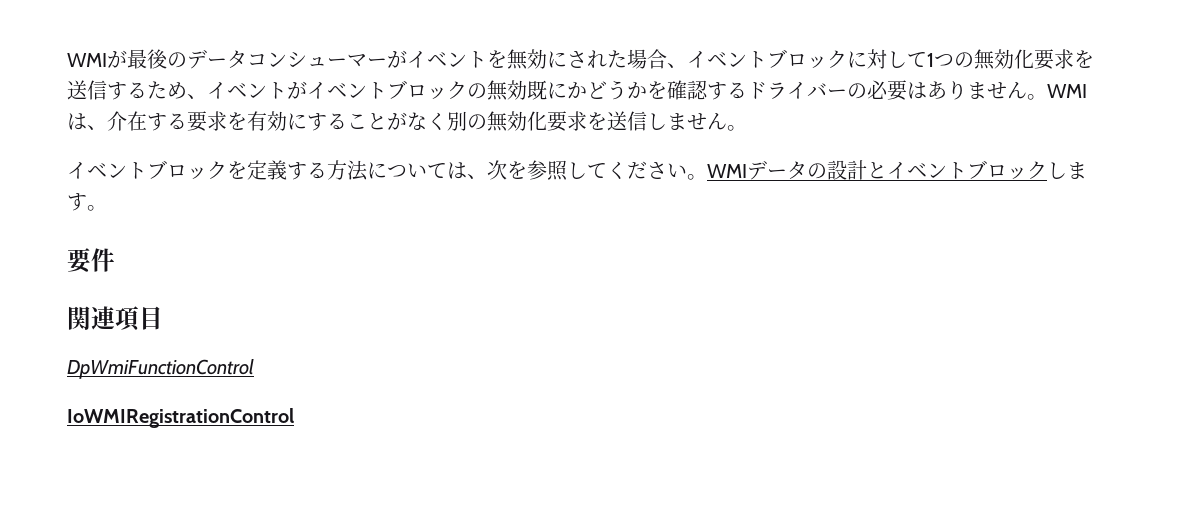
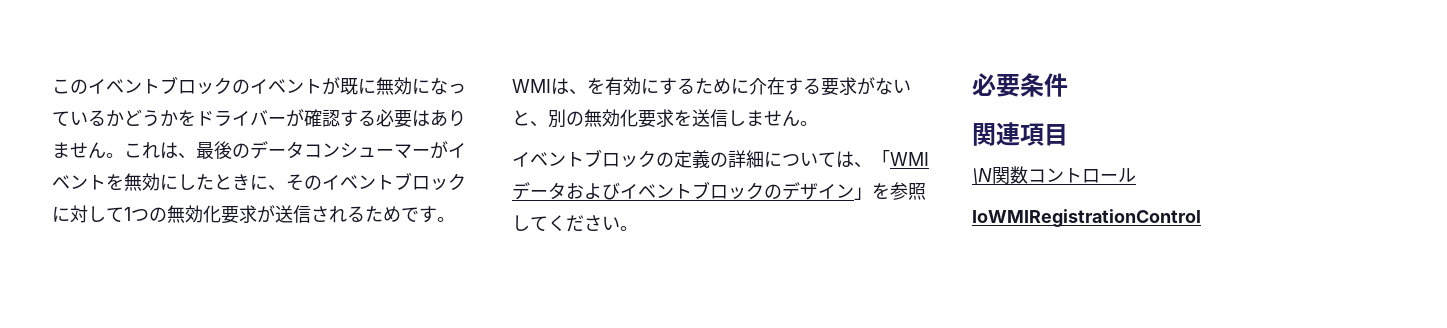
- WMIが最後のデータコンシューマーがイベントを無効にされた場合、イベントブロックに対して1つの無効化要求を送信するため、イベントがイベントブロックの無効既にかどうかを確認するドライバーの必要はありません。WMIは、介在する要求を有効にすることがなく別の無効化要求を送信しません。
+ このイベントブロックのイベントが既に無効になっているかどうかをドライバーが確認する必要はありません。これは、最後のデータコンシューマーがイベントを無効にしたときに、そのイベントブロックに対して1つの無効化要求が送信されるためです。WMIは、を有効にするために介在する要求がないと、別の無効化要求を送信しません。
- イベントブロックを定義する方法については、次を参照してください。WMIデータの設計とイベントブロックします。
- 要件
+ イベントブロックの定義の詳細については、「WMIデータおよびイベントブロックのデザイン」を参照してください。
+ 必要条件
  関連項目
- DpWmiFunctionControl
+ \N関数コントロール

